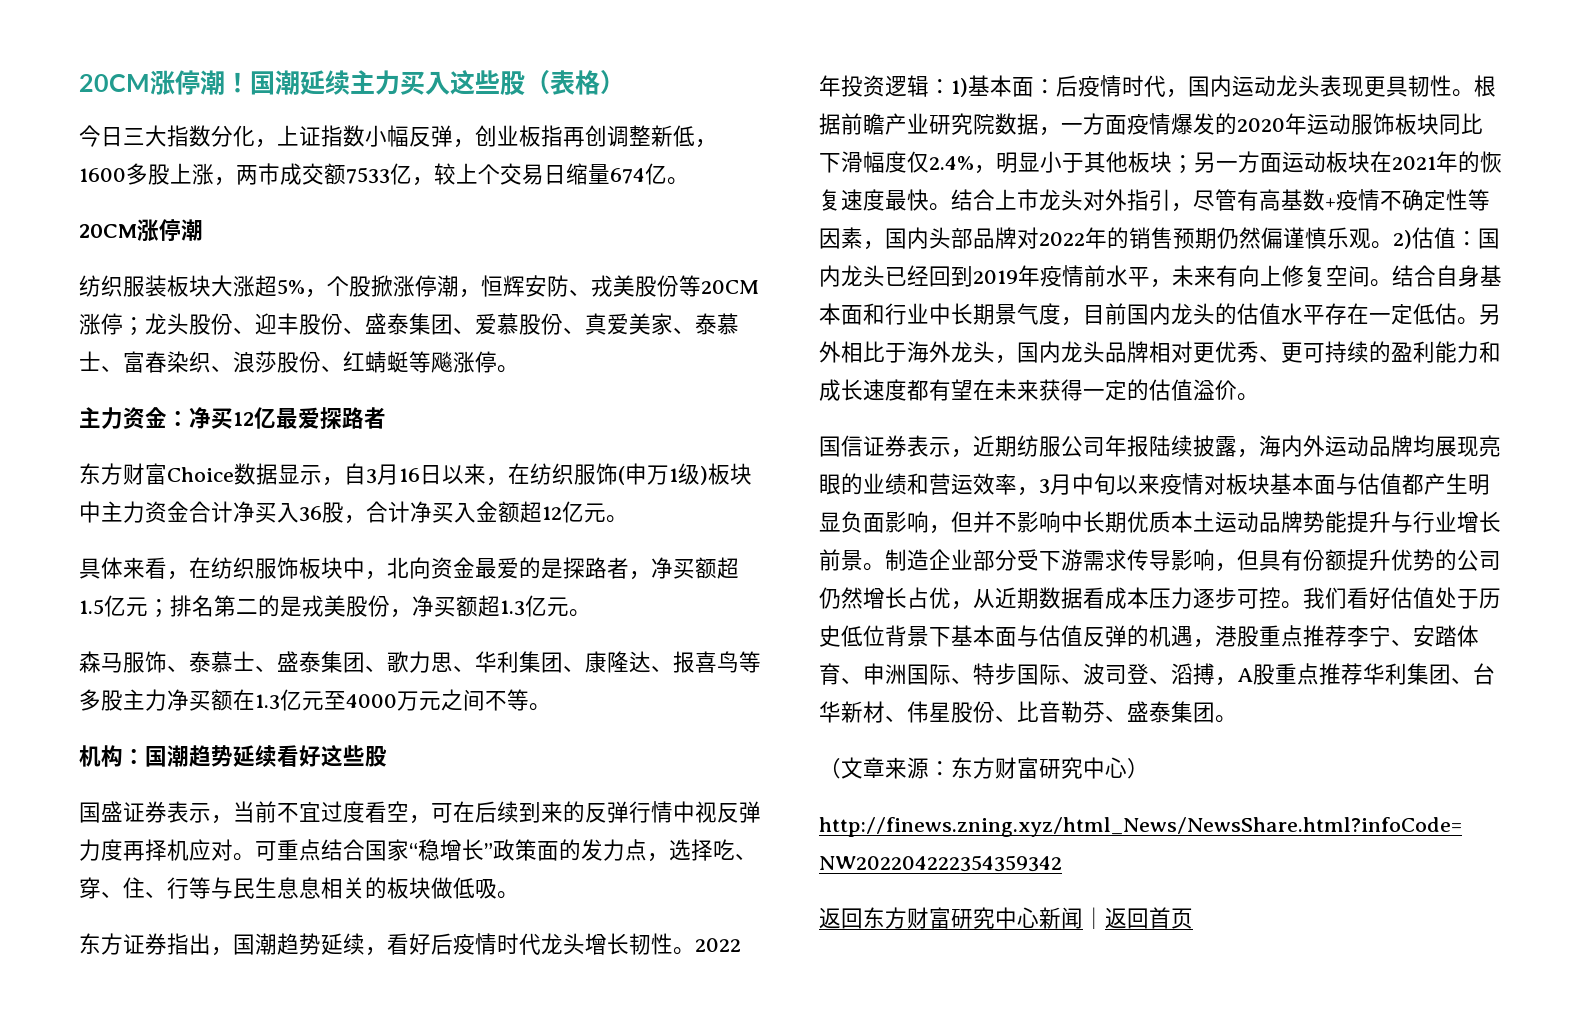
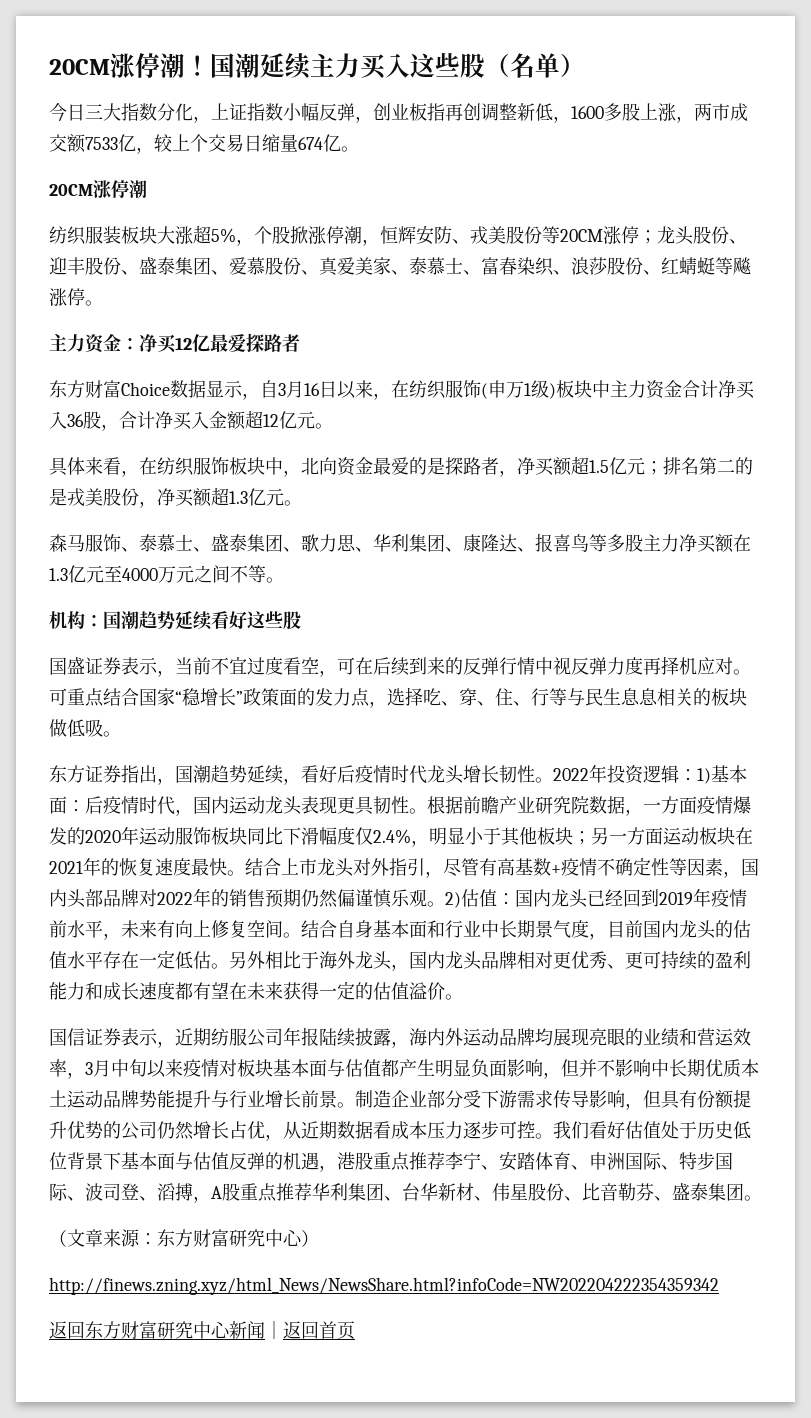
- 国潮延续主力买入这些股（表格）
+ 国潮延续主力买入这些股（名单）

